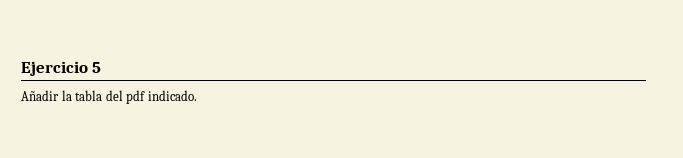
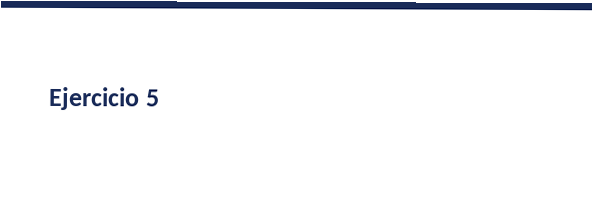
- Añadir la tabla del pdf indicado.

